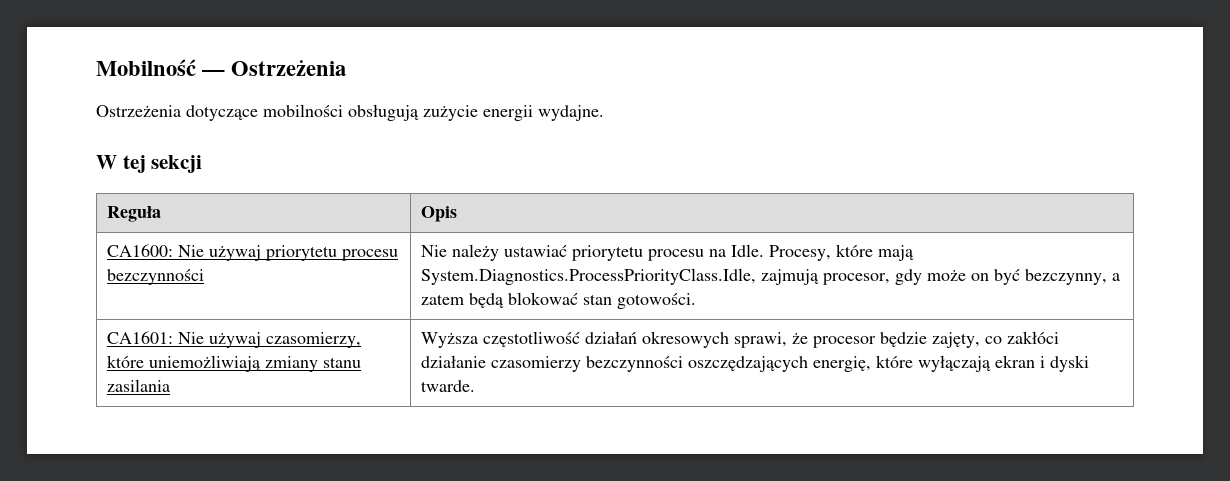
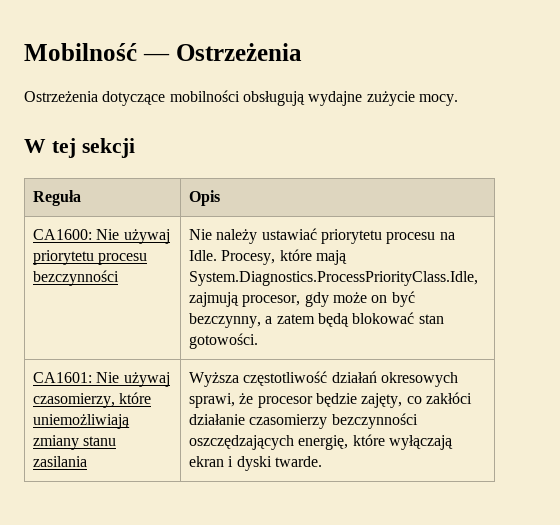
- Ostrzeżenia dotyczące mobilności obsługują zużycie energii wydajne.
+ Ostrzeżenia dotyczące mobilności obsługują wydajne zużycie mocy.

